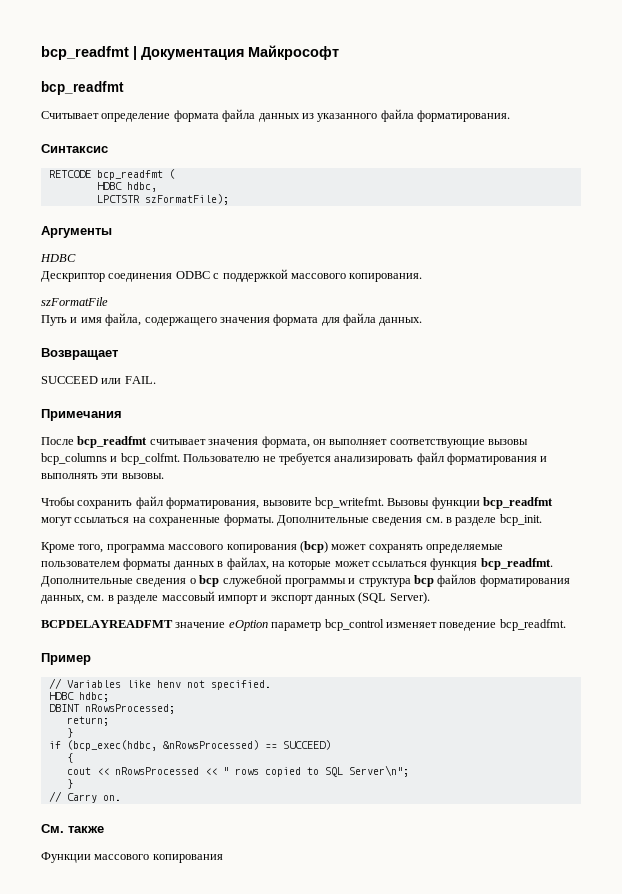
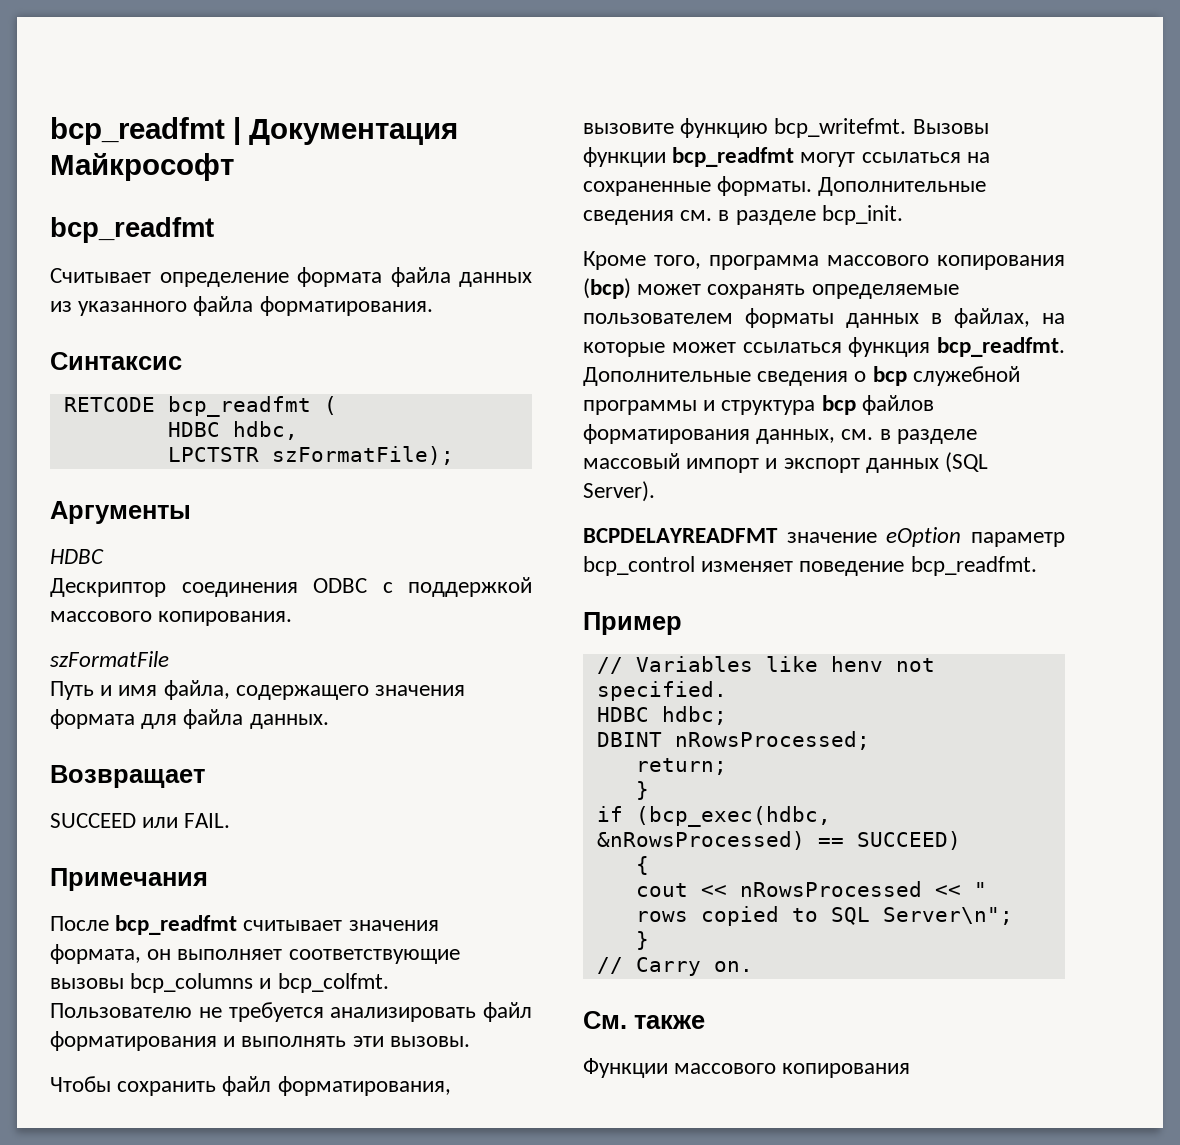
- Чтобы сохранить файл форматирования, вызовите bcp_writefmt.
+ Чтобы сохранить файл форматирования, вызовите функцию bcp_writefmt.

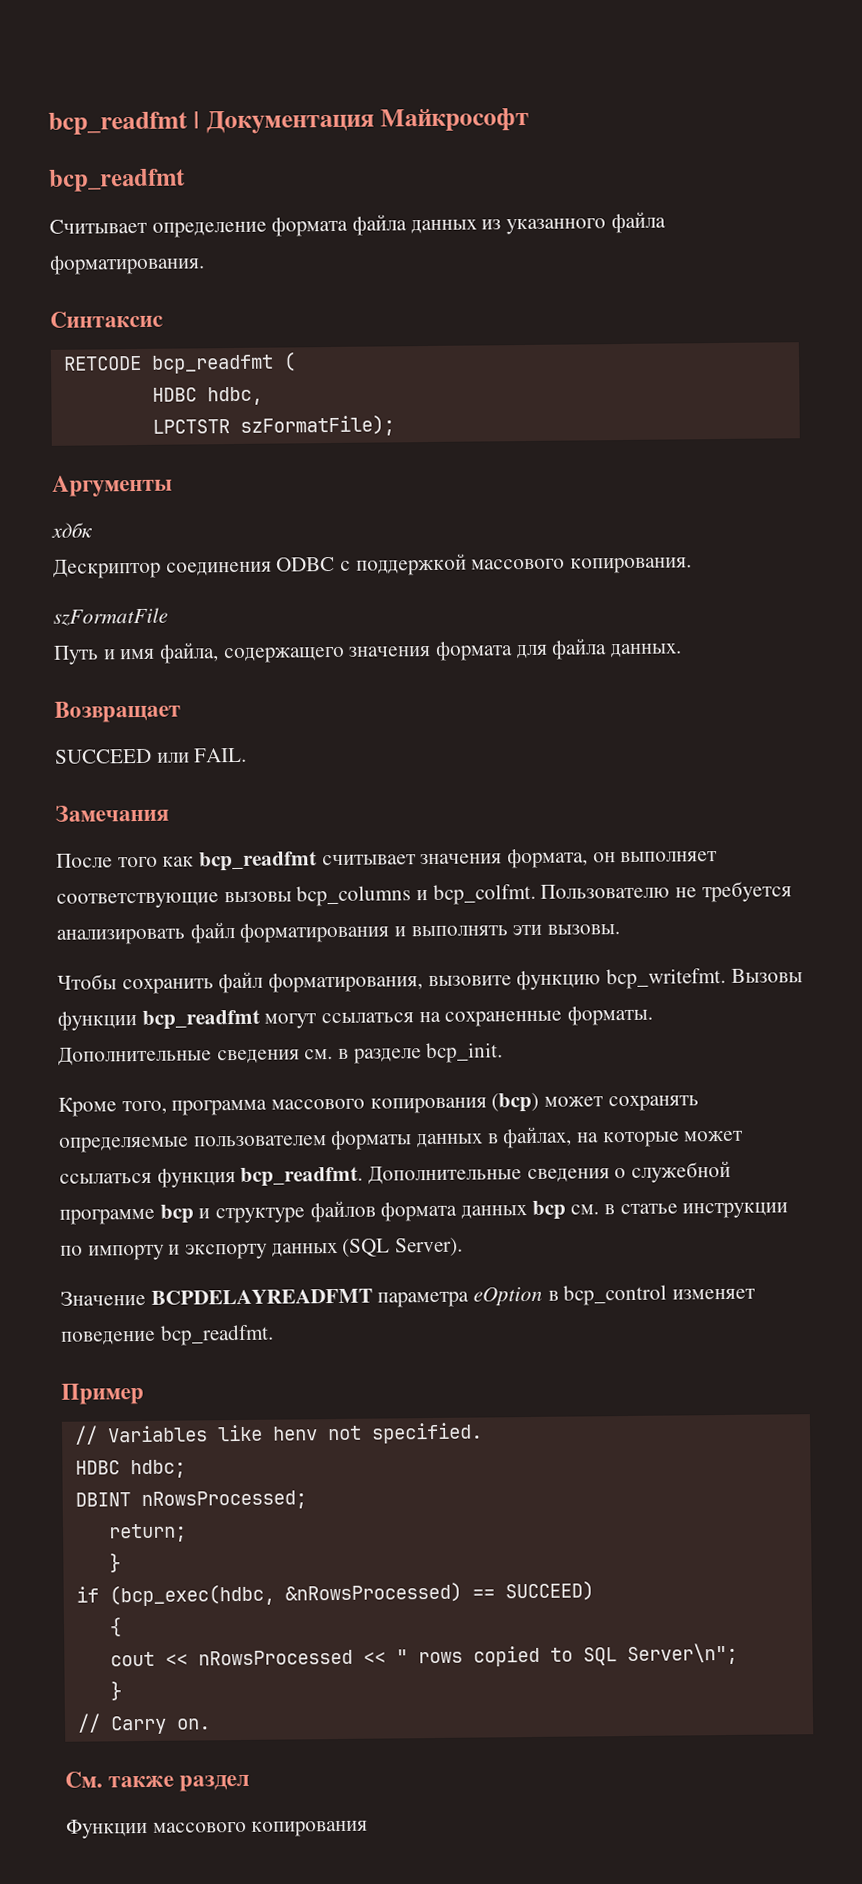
  Аргументы
- HDBC
+ хдбк
- Примечания
+ Замечания
- После bcp_readfmt считывает значения формата, он выполняет соответствующие вызовы bcp_columns и bcp_colfmt.
+ После того как bcp_readfmt считывает значения формата, он выполняет соответствующие вызовы bcp_columns и bcp_colfmt.
- Дополнительные сведения о bcp служебной программы и структура bcp файлов форматирования данных, см. в разделе массовый импорт и экспорт данных (SQL Server).
- BCPDELAYREADFMT значение eOption параметр bcp_control изменяет поведение bcp_readfmt.
+ Дополнительные сведения о служебной программе bcp и структуре файлов формата данных bcp см. в статье инструкции по импорту и экспорту данных (SQL Server).
+ Значение BCPDELAYREADFMT параметра eOption в bcp_control изменяет поведение bcp_readfmt.
- См. также
+ См. также раздел

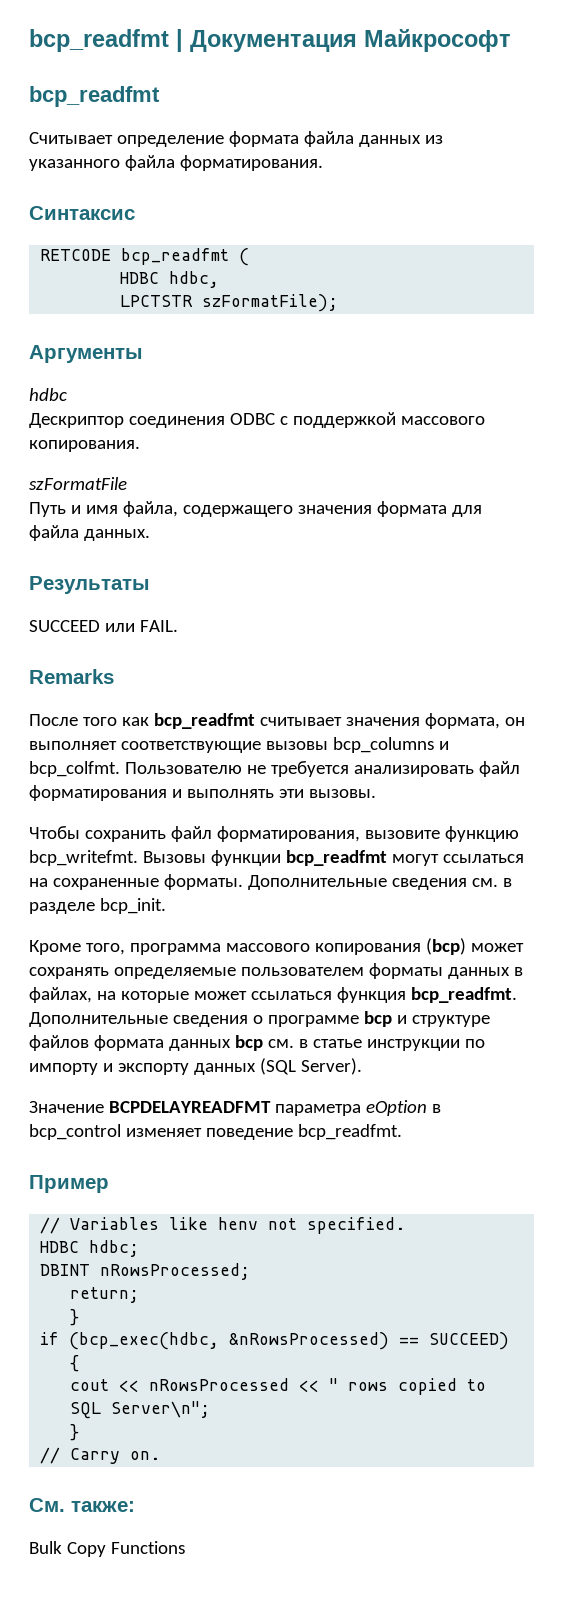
- хдбк
+ hdbc
- Возвращает
+ Результаты
- Замечания
+ Remarks
- Дополнительные сведения о служебной программе bcp и структуре файлов формата данных bcp см. в статье инструкции по импорту и экспорту данных (SQL Server).
+ Дополнительные сведения о программе bcp и структуре файлов формата данных bcp см. в статье инструкции по импорту и экспорту данных (SQL Server).
- См. также раздел
- Функции массового копирования
+ См. также:
+ Bulk Copy Functions

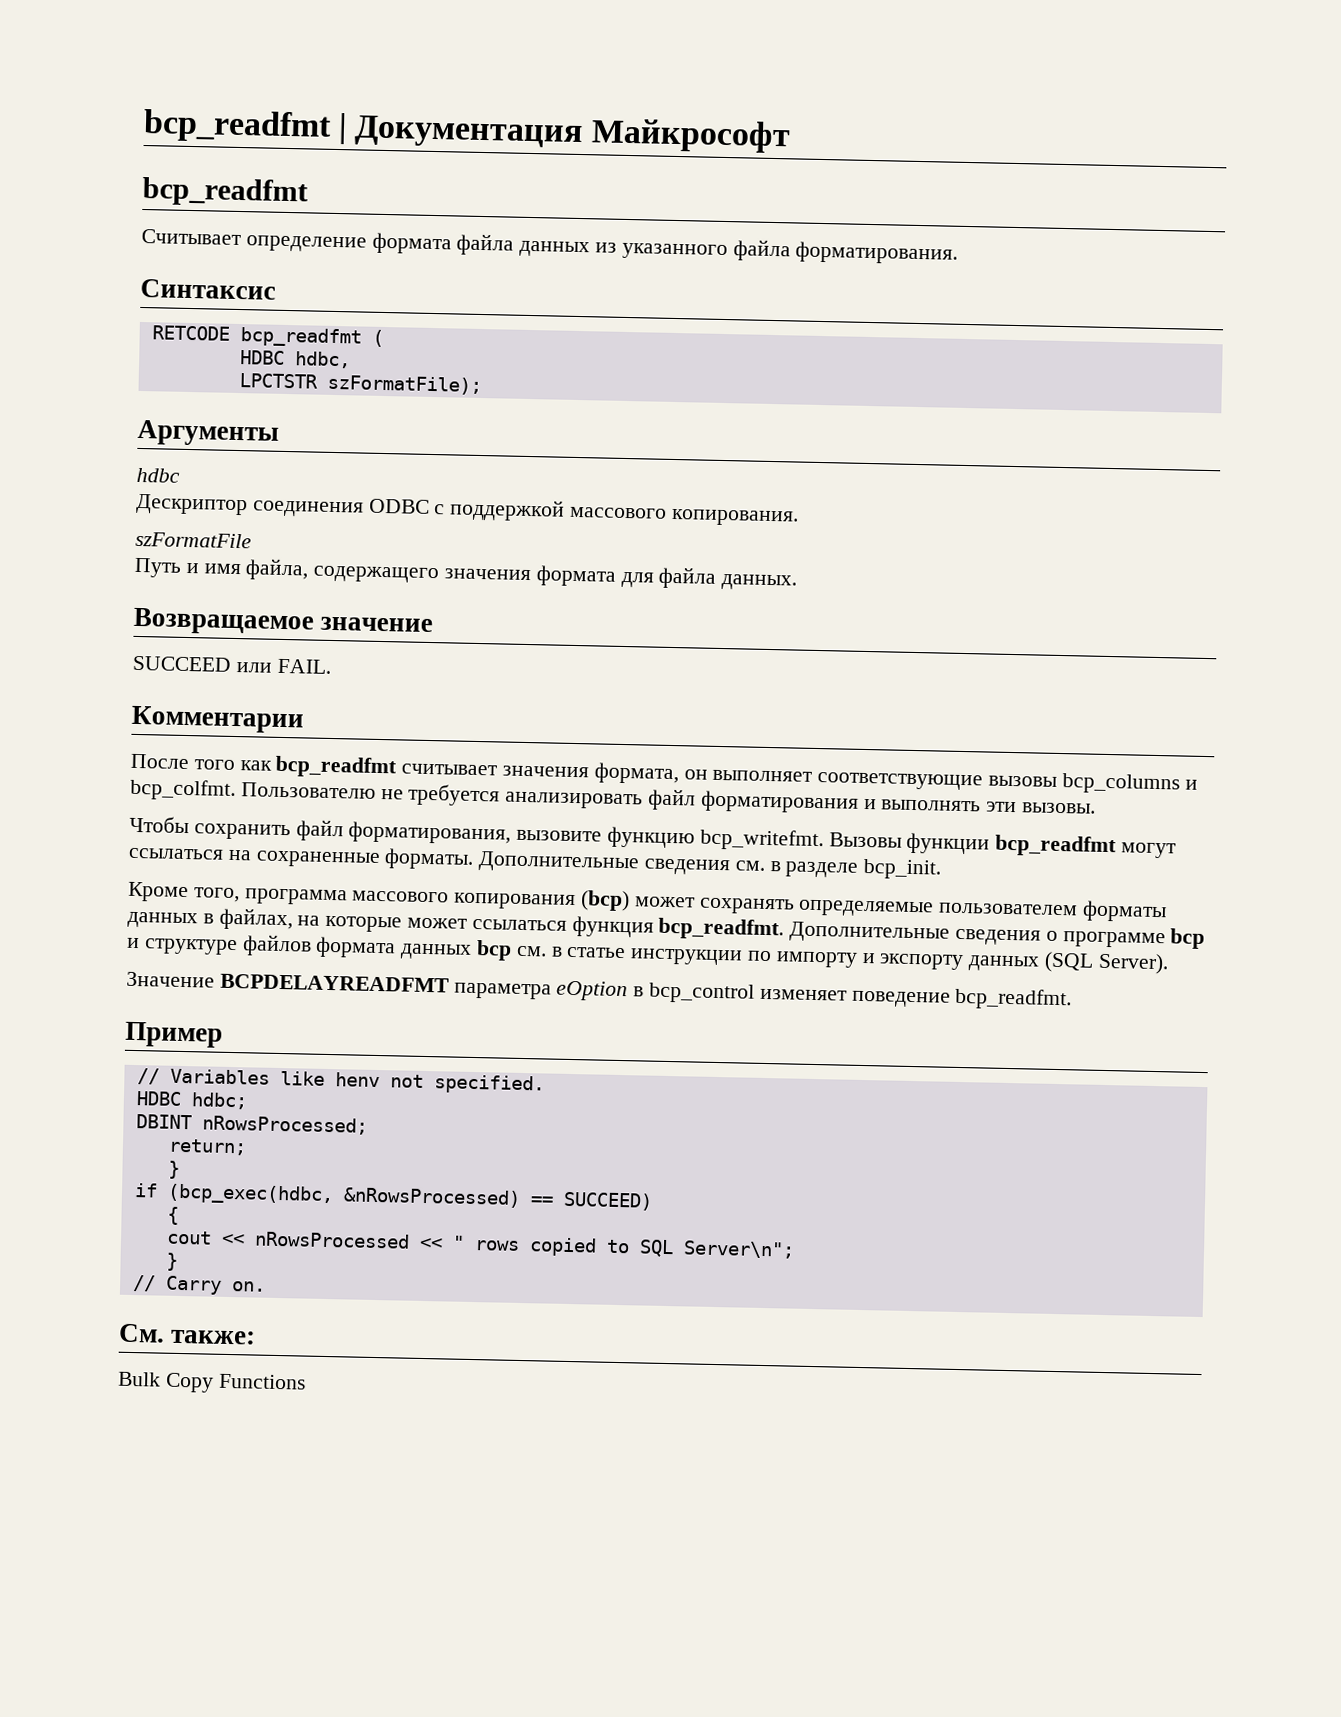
- Результаты
+ Возвращаемое значение
- Remarks
+ Комментарии

